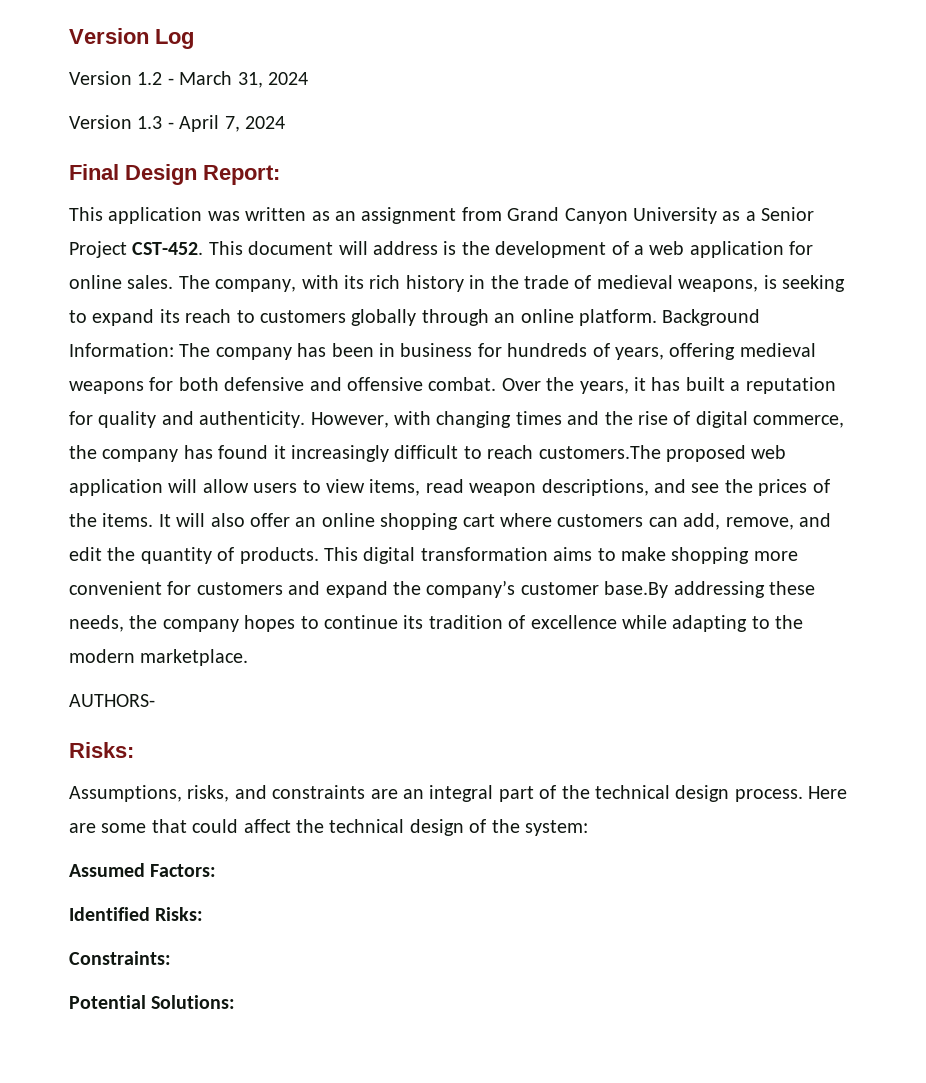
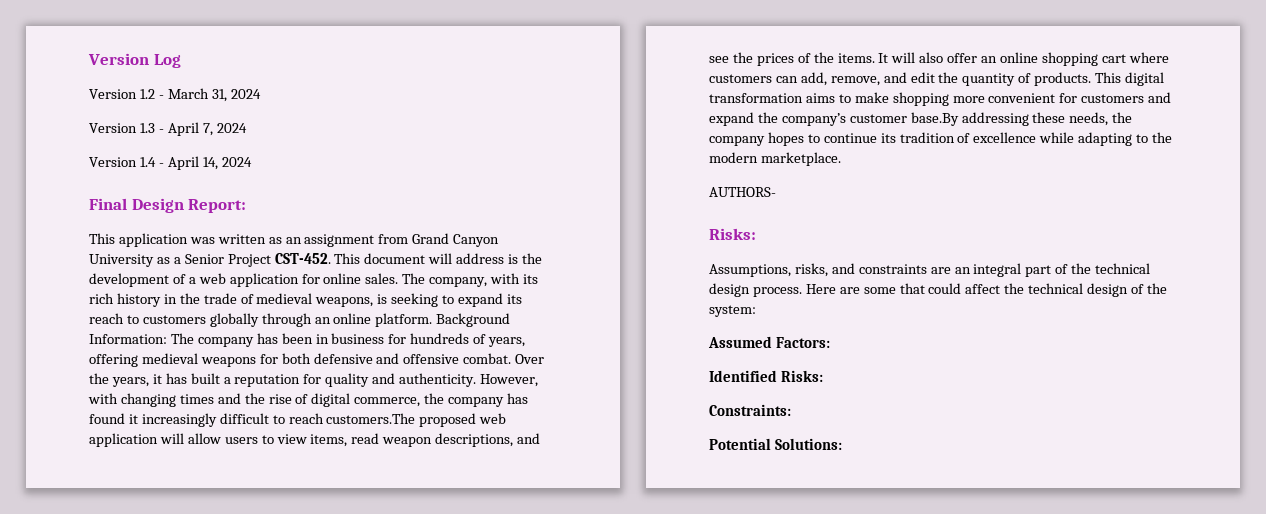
+ Version 1.4 - April 14, 2024

